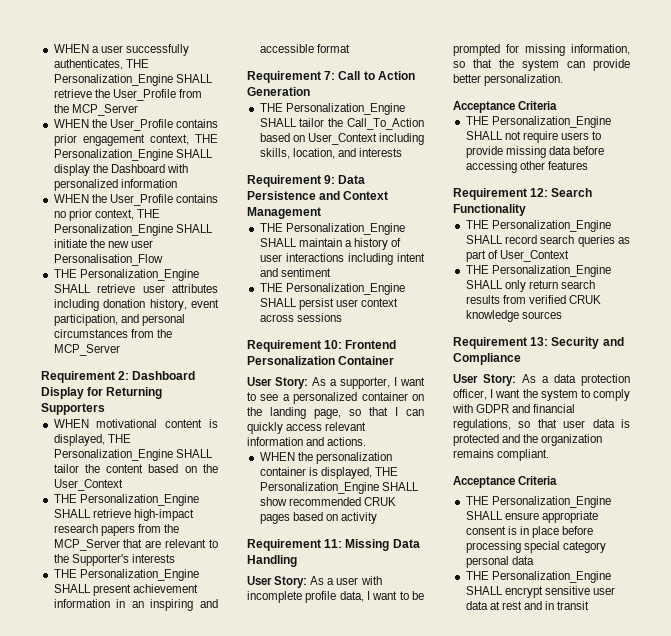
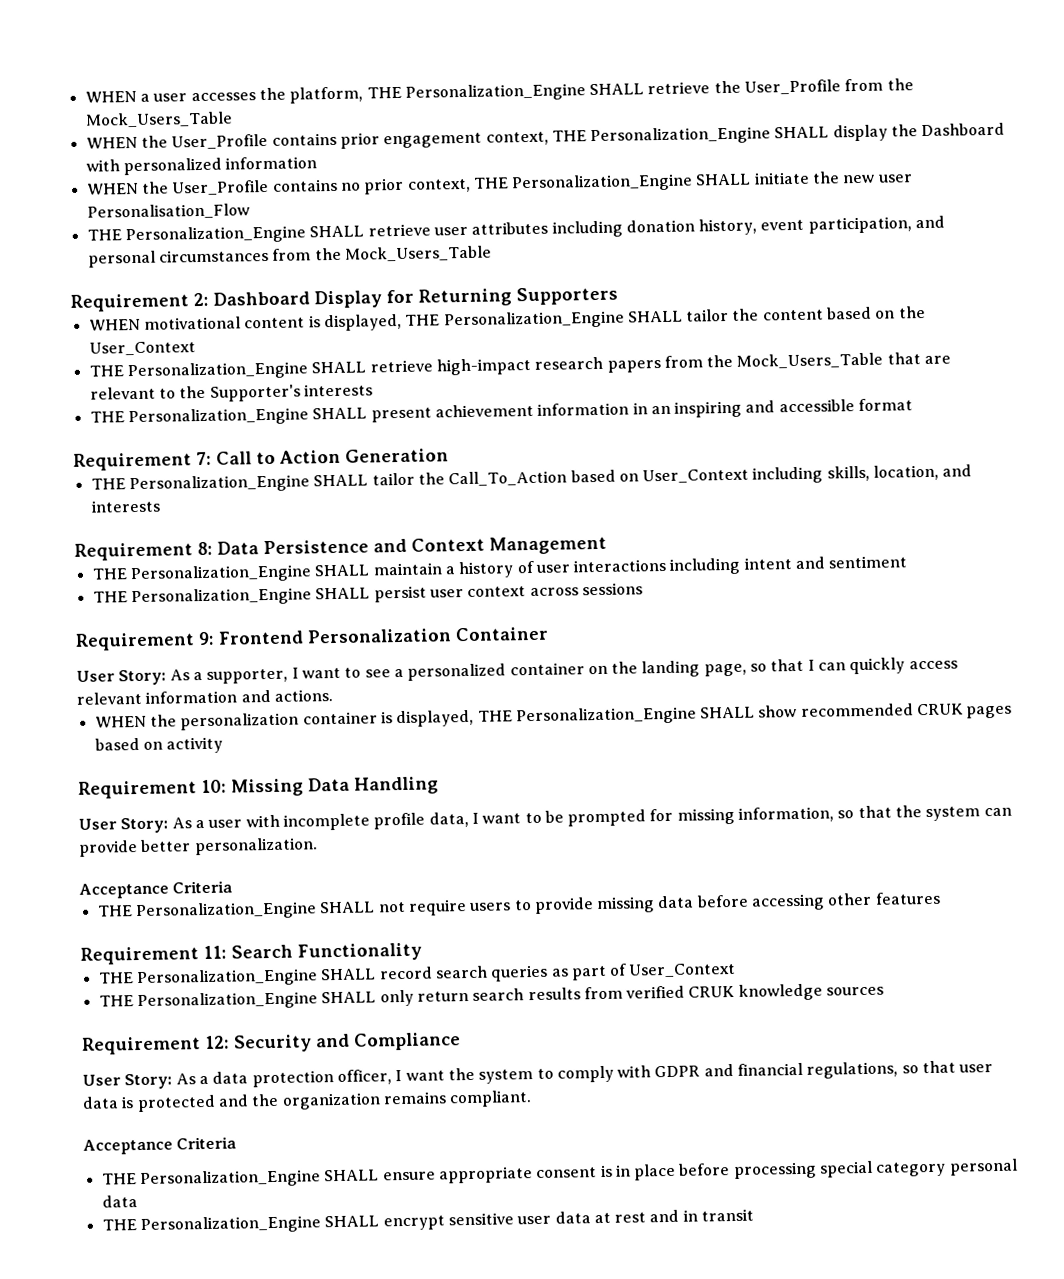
- WHEN a user successfully authenticates, THE Personalization_Engine SHALL retrieve the User_Profile from the MCP_Server
+ WHEN a user accesses the platform, THE Personalization_Engine SHALL retrieve the User_Profile from the Mock_Users_Table
- THE Personalization_Engine SHALL retrieve user attributes including donation history, event participation, and personal circumstances from the MCP_Server
+ THE Personalization_Engine SHALL retrieve user attributes including donation history, event participation, and personal circumstances from the Mock_Users_Table
- THE Personalization_Engine SHALL retrieve high-impact research papers from the MCP_Server that are relevant to the Supporter's interests
+ THE Personalization_Engine SHALL retrieve high-impact research papers from the Mock_Users_Table that are relevant to the Supporter's interests
- Requirement 9: Data Persistence and Context Management
+ Requirement 8: Data Persistence and Context Management
- Requirement 10: Frontend Personalization Container
+ Requirement 9: Frontend Personalization Container
- Requirement 11: Missing Data Handling
+ Requirement 10: Missing Data Handling
- Requirement 12: Search Functionality
+ Requirement 11: Search Functionality
- Requirement 13: Security and Compliance
+ Requirement 12: Security and Compliance

